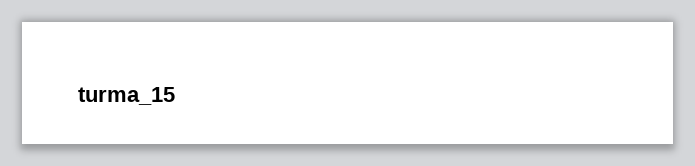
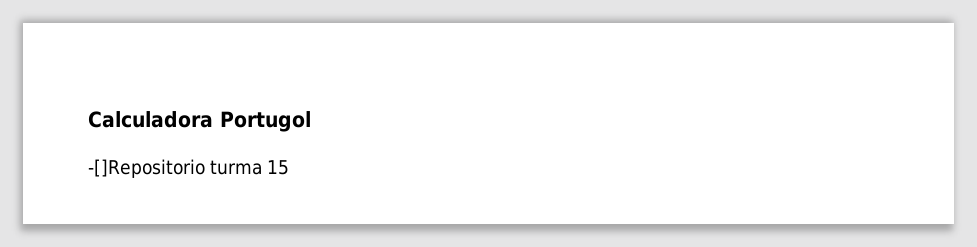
- turma_15
+ Calculadora Portugol
+ -[]Repositorio turma 15

